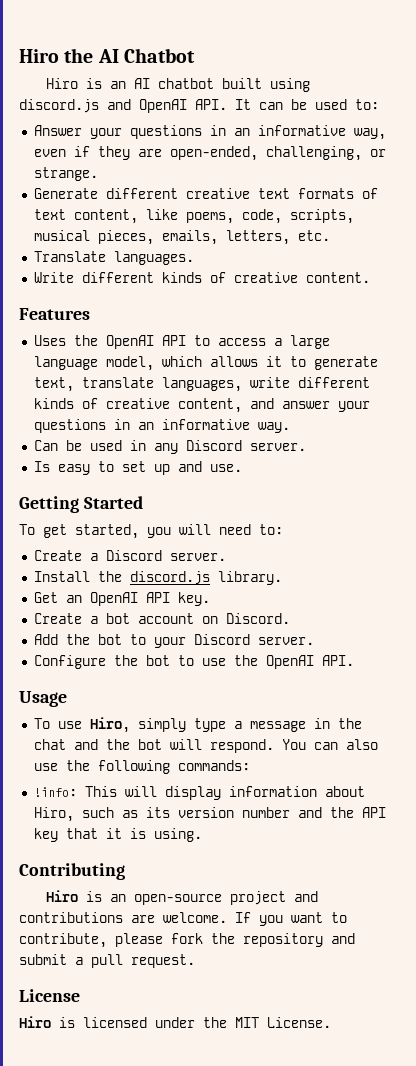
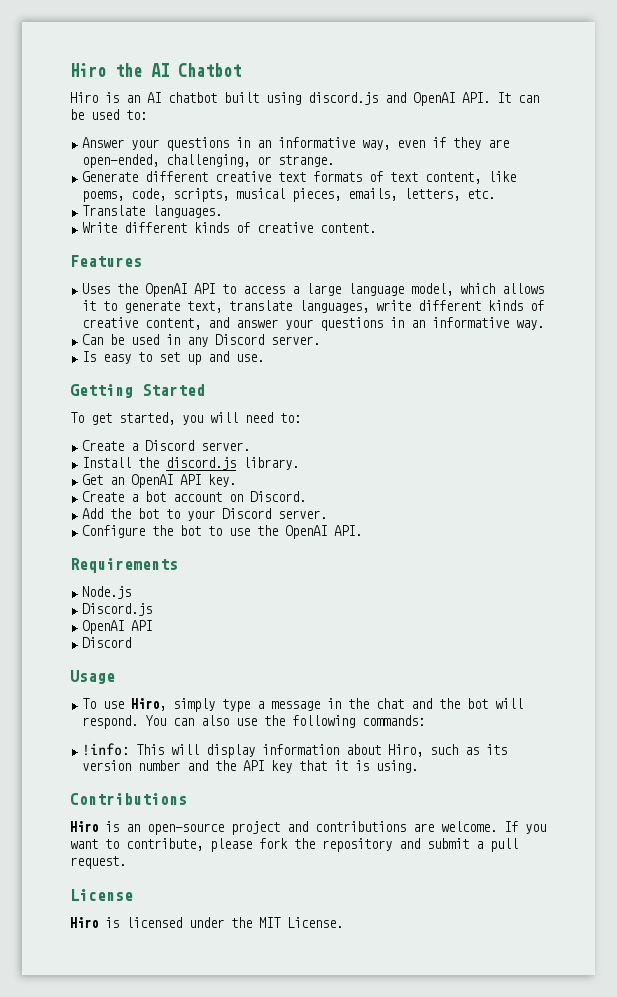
+ Requirements
+ Node.js
+ Discord.js
+ OpenAI API
+ Discord
- Contributing
+ Contributions

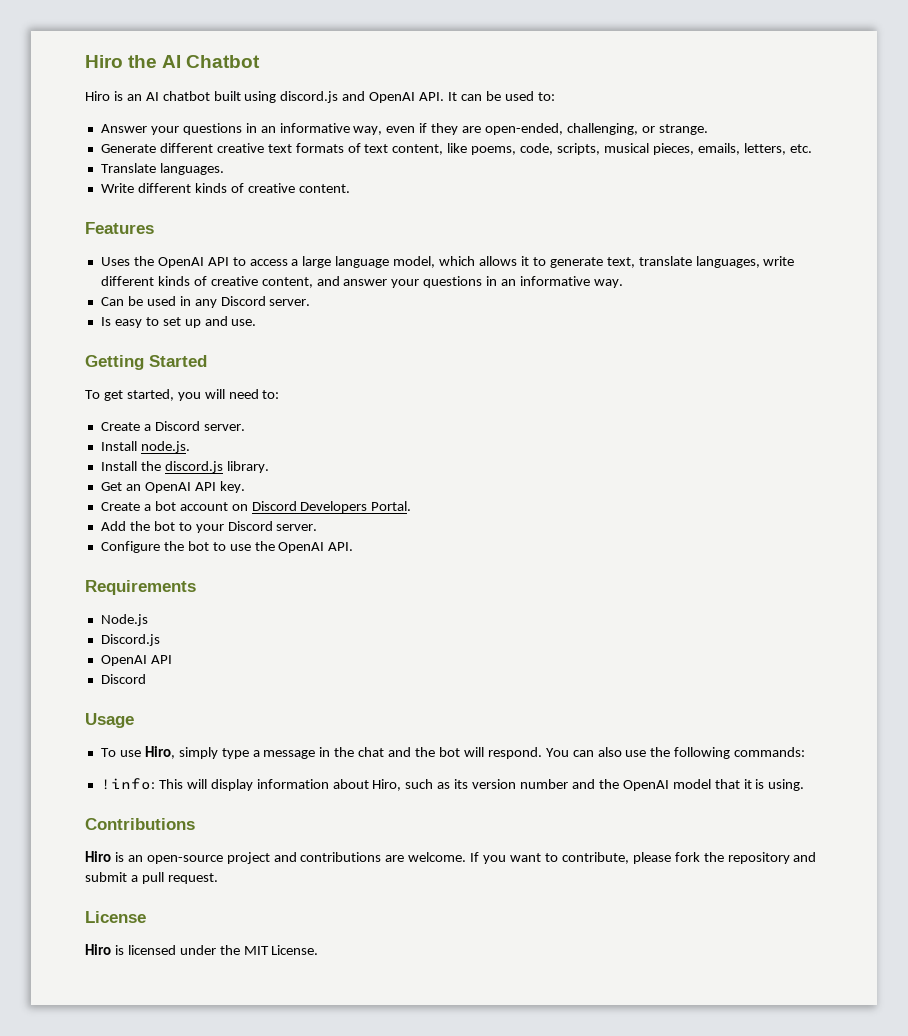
+ Install node.js.
- Create a bot account on Discord.
+ Create a bot account on Discord Developers Portal.
- !info: This will display information about Hiro, such as its version number and the API key that it is using.
+ !info: This will display information about Hiro, such as its version number and the OpenAI model that it is using.

